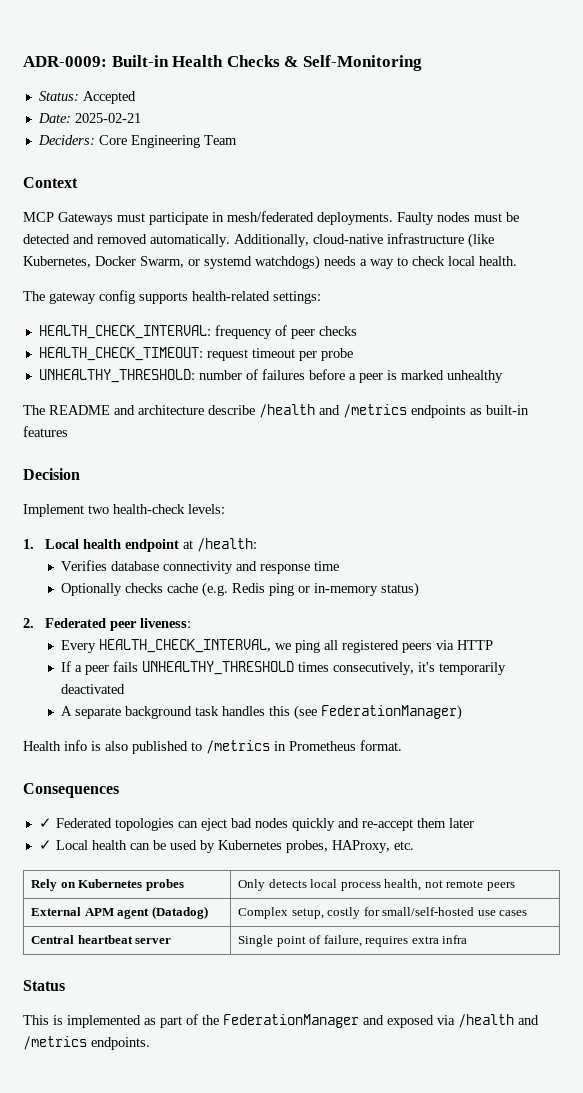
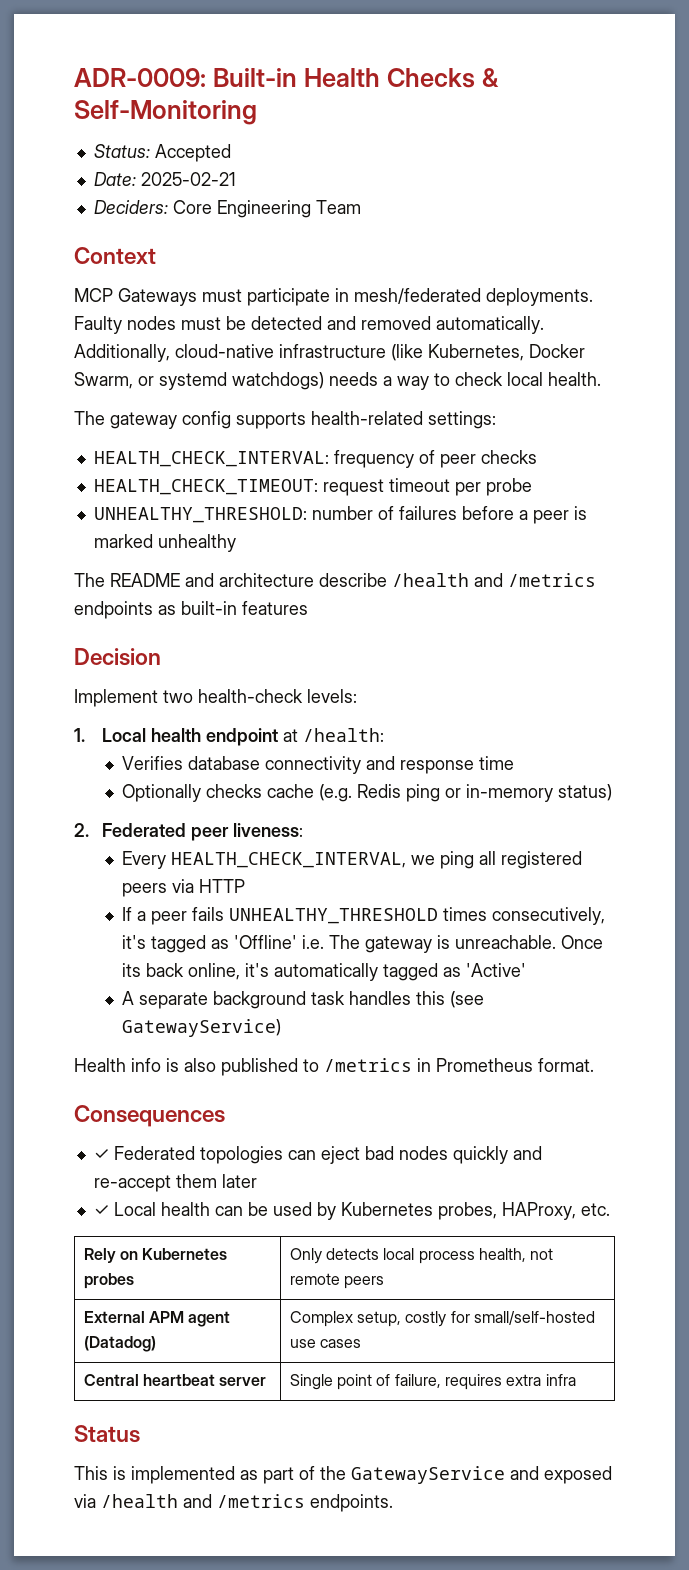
- If a peer fails UNHEALTHY_THRESHOLD times consecutively, it's temporarily deactivated
+ If a peer fails UNHEALTHY_THRESHOLD times consecutively, it's tagged as 'Offline' i.e. The gateway is unreachable. Once its back online, it's automatically tagged as 'Active'
- A separate background task handles this (see FederationManager)
+ A separate background task handles this (see GatewayService)
- This is implemented as part of the FederationManager and exposed via /health and /metrics endpoints.
+ This is implemented as part of the GatewayService and exposed via /health and /metrics endpoints.

